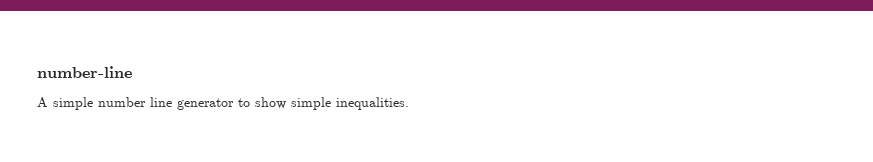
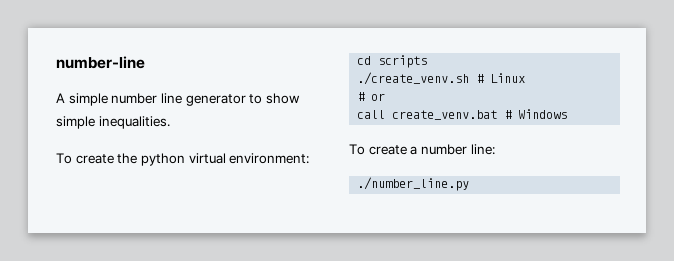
+ To create the python virtual environment:
+ cd scripts
+ ./create_venv.sh # Linux
+ # or
+ call create_venv.bat # Windows
+ To create a number line:
+ ./number_line.py

